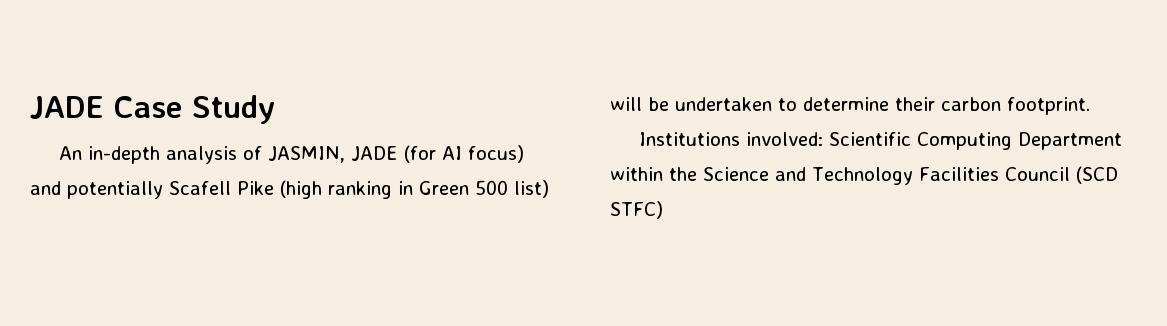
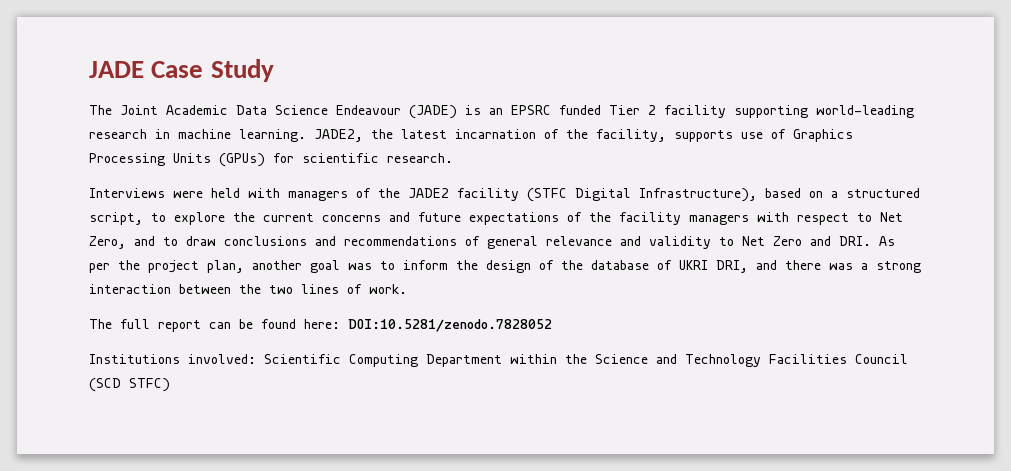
- An in-depth analysis of JASMIN, JADE (for AI focus) and potentially Scafell Pike (high ranking in Green 500 list) will be undertaken to determine their carbon footprint.
+ The Joint Academic Data Science Endeavour (JADE) is an EPSRC funded Tier 2 facility supporting world-leading research in machine learning. JADE2, the latest incarnation of the facility, supports use of Graphics Processing Units (GPUs) for scientific research.
+ Interviews were held with managers of the JADE2 facility (STFC Digital Infrastructure), based on a structured script, to explore the current concerns and future expectations of the facility managers with respect to Net Zero, and to draw conclusions and recommendations of general relevance and validity to Net Zero and DRI. As per the project plan, another goal was to inform the design of the database of UKRI DRI, and there was a strong interaction between the two lines of work.
+ The full report can be found here: DOI:10.5281/zenodo.7828052

